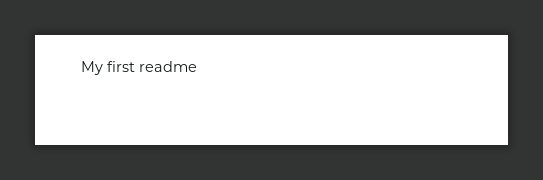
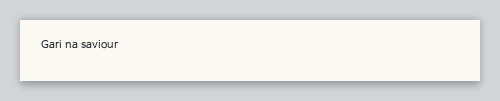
- My first readme
+ Gari na saviour

